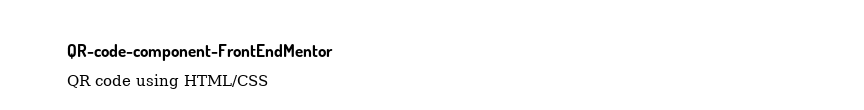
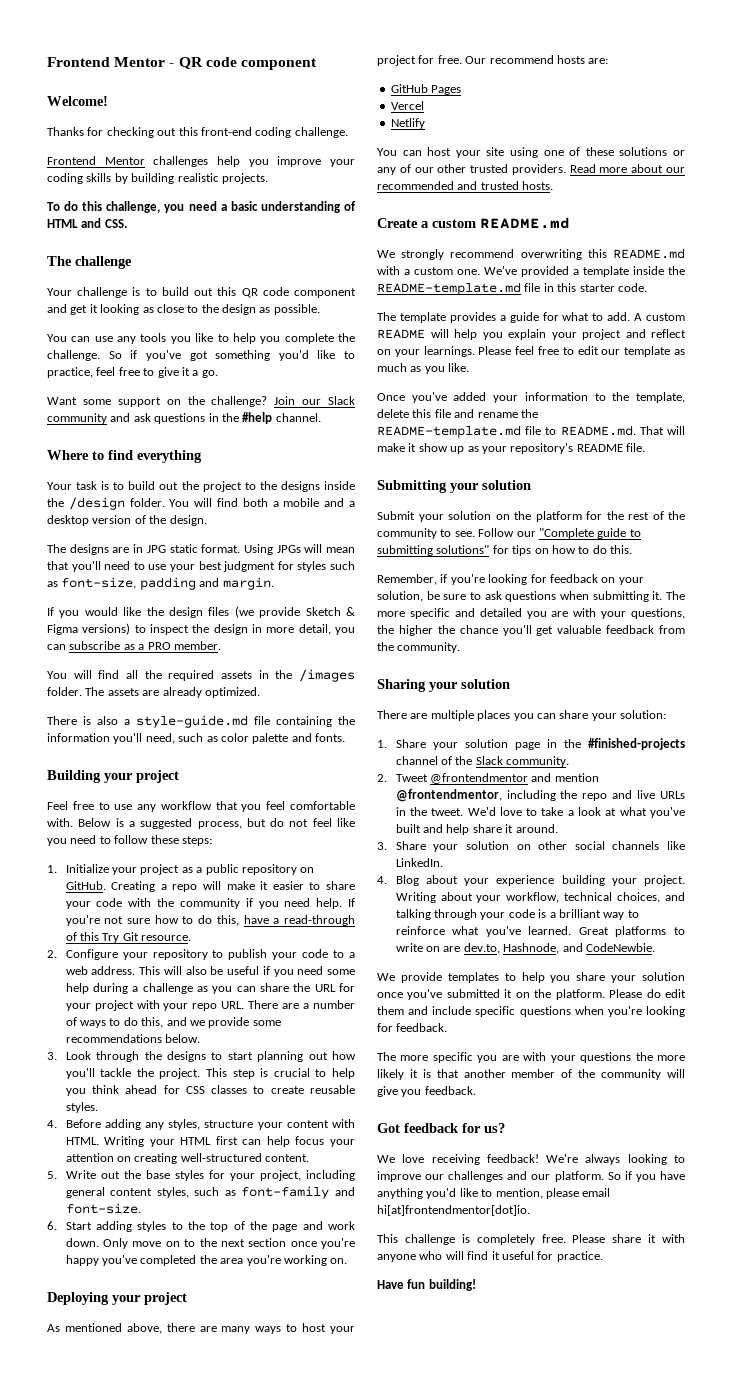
- QR-code-component-FrontEndMentor
- QR code using HTML/CSS
+ Frontend Mentor - QR code component
+ Welcome!
+ Thanks for checking out this front-end coding challenge.
+ Frontend Mentor challenges help you improve your coding skills by building realistic projects.
+ To do this challenge, you need a basic understanding of HTML and CSS.
+ The challenge
+ Your challenge is to build out this QR code component and get it looking as close to the design as possible.
+ You can use any tools you like to help you complete the challenge. So if you've got something you'd like to practice, feel free to give it a go.
+ Want some support on the challenge? Join our Slack community and ask questions in the #help channel.
+ Where to find everything
+ Your task is to build out the project to the designs inside the /design folder. You will find both a mobile and a desktop version of the design.
+ The designs are in JPG static format. Using JPGs will mean that you'll need to use your best judgment for styles such as font-size, padding and margin.
+ If you would like the design files (we provide Sketch & Figma versions) to inspect the design in more detail, you can subscribe as a PRO member.
+ You will find all the required assets in the /images folder. The assets are already optimized.
+ There is also a style-guide.md file containing the information you'll need, such as color palette and fonts.
+ Building your project
+ Feel free to use any workflow that you feel comfortable with. Below is a suggested process, but do not feel like you need to follow these steps:
+ 1. Initialize your project as a public repository on GitHub. Creating a repo will make it easier to share your code with the community if you need help. If you're not sure how to do this, have a read-through of this Try Git resource.
+ 2. Configure your repository to publish your code to a web address. This will also be useful if you need some help during a challenge as you can share the URL for your project with your repo URL. There are a number of ways to do this, and we provide some recommendations below.
+ 3. Look through the designs to start planning out how you'll tackle the project. This step is crucial to help you think ahead for CSS classes to create reusable styles.
+ 4. Before adding any styles, structure your content with HTML. Writing your HTML first can help focus your attention on creating well-structured content.
+ 5. Write out the base styles for your project, including general content styles, such as font-family and font-size.
+ 6. Start adding styles to the top of the page and work down. Only move on to the next section once you're happy you've completed the area you're working on.
+ Deploying your project
+ As mentioned above, there are many ways to host your project for free. Our recommend hosts are:
+ GitHub Pages
+ Vercel
+ Netlify
+ You can host your site using one of these solutions or any of our other trusted providers. Read more about our recommended and trusted hosts.
+ Create a custom README.md
+ We strongly recommend overwriting this README.md with a custom one. We've provided a template inside the README-template.md file in this starter code.
+ The template provides a guide for what to add. A custom README will help you explain your project and reflect on your learnings. Please feel free to edit our template as much as you like.
+ Once you've added your information to the template, delete this file and rename the README-template.md file to README.md. That will make it show up as your repository's README file.
+ Submitting your solution
+ Submit your solution on the platform for the rest of the community to see. Follow our "Complete guide to submitting solutions" for tips on how to do this.
+ Remember, if you're looking for feedback on your solution, be sure to ask questions when submitting it. The more specific and detailed you are with your questions, the higher the chance you'll get valuable feedback from the community.
+ Sharing your solution
+ There are multiple places you can share your solution:
+ 1. Share your solution page in the #finished-projects channel of the Slack community.
+ 2. Tweet @frontendmentor and mention @frontendmentor, including the repo and live URLs in the tweet. We'd love to take a look at what you've built and help share it around.
+ 3. Share your solution on other social channels like LinkedIn.
+ 4. Blog about your experience building your project. Writing about your workflow, technical choices, and talking through your code is a brilliant way to reinforce what you've learned. Great platforms to write on are dev.to, Hashnode, and CodeNewbie.
+ We provide templates to help you share your solution once you've submitted it on the platform. Please do edit them and include specific questions when you're looking for feedback.
+ The more specific you are with your questions the more likely it is that another member of the community will give you feedback.
+ Got feedback for us?
+ We love receiving feedback! We're always looking to improve our challenges and our platform. So if you have anything you'd like to mention, please email hi[at]frontendmentor[dot]io.
+ This challenge is completely free. Please share it with anyone who will find it useful for practice.
+ Have fun building!

